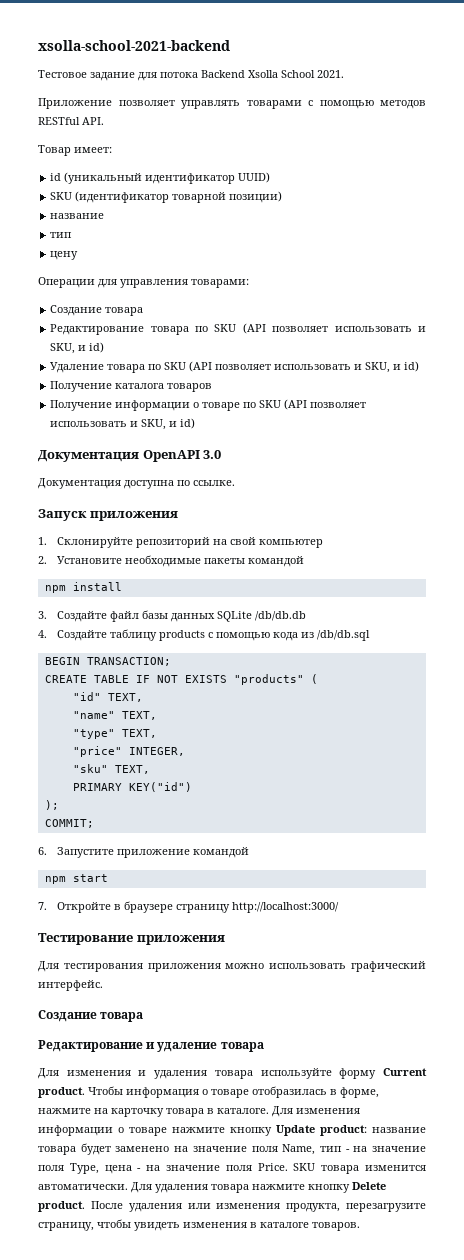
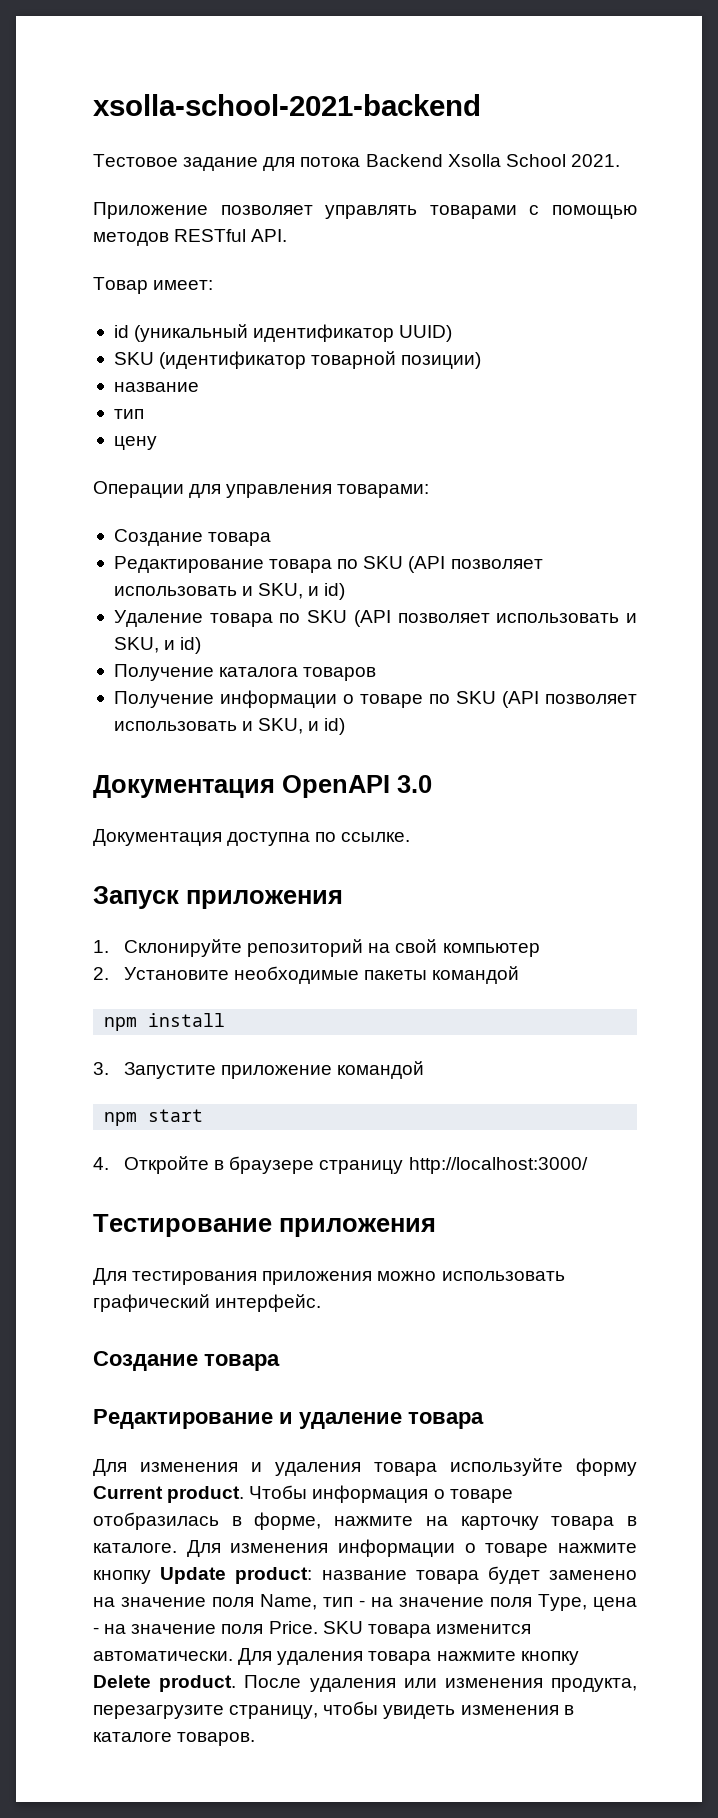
- 3. Создайте файл базы данных SQLite /db/db.db
- 4. Создайте таблицу products с помощью кода из /db/db.sql
- BEGIN TRANSACTION;
- CREATE TABLE IF NOT EXISTS "products" (
- "id" TEXT,
- "name" TEXT,
- "type" TEXT,
- "price" INTEGER,
- "sku" TEXT,
- PRIMARY KEY("id")
- );
- COMMIT;
- 6. Запустите приложение командой
+ 3. Запустите приложение командой
- 7. Откройте в браузере страницу http://localhost:3000/
+ 4. Откройте в браузере страницу http://localhost:3000/

